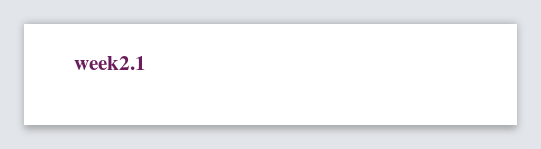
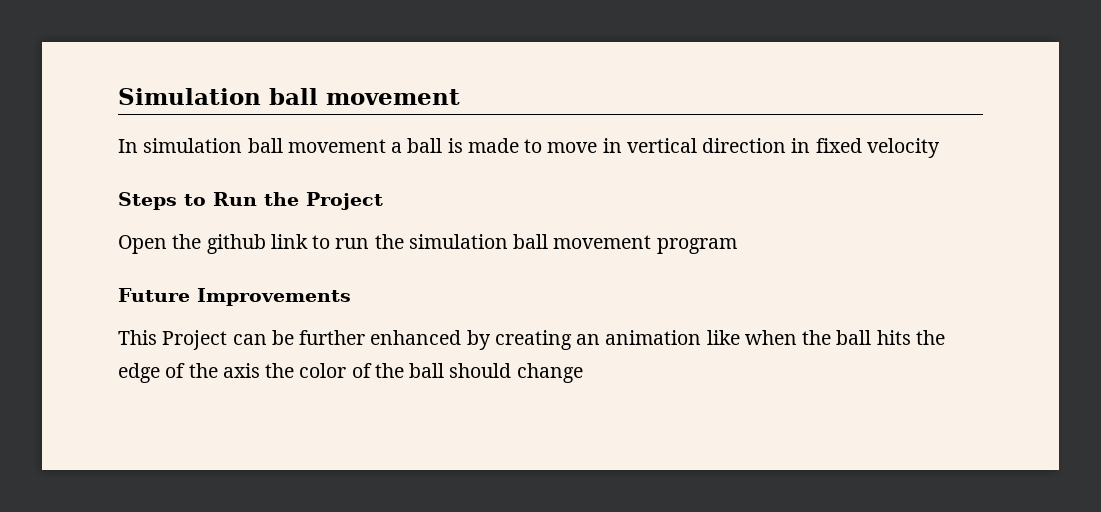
- week2.1
+ Simulation ball movement
+ In simulation ball movement a ball is made to move in vertical direction in fixed velocity
+ Steps to Run the Project
+ Open the github link to run the simulation ball movement program
+ Future Improvements
+ This Project can be further enhanced by creating an animation like when the ball hits the edge of the axis the color of the ball should change

